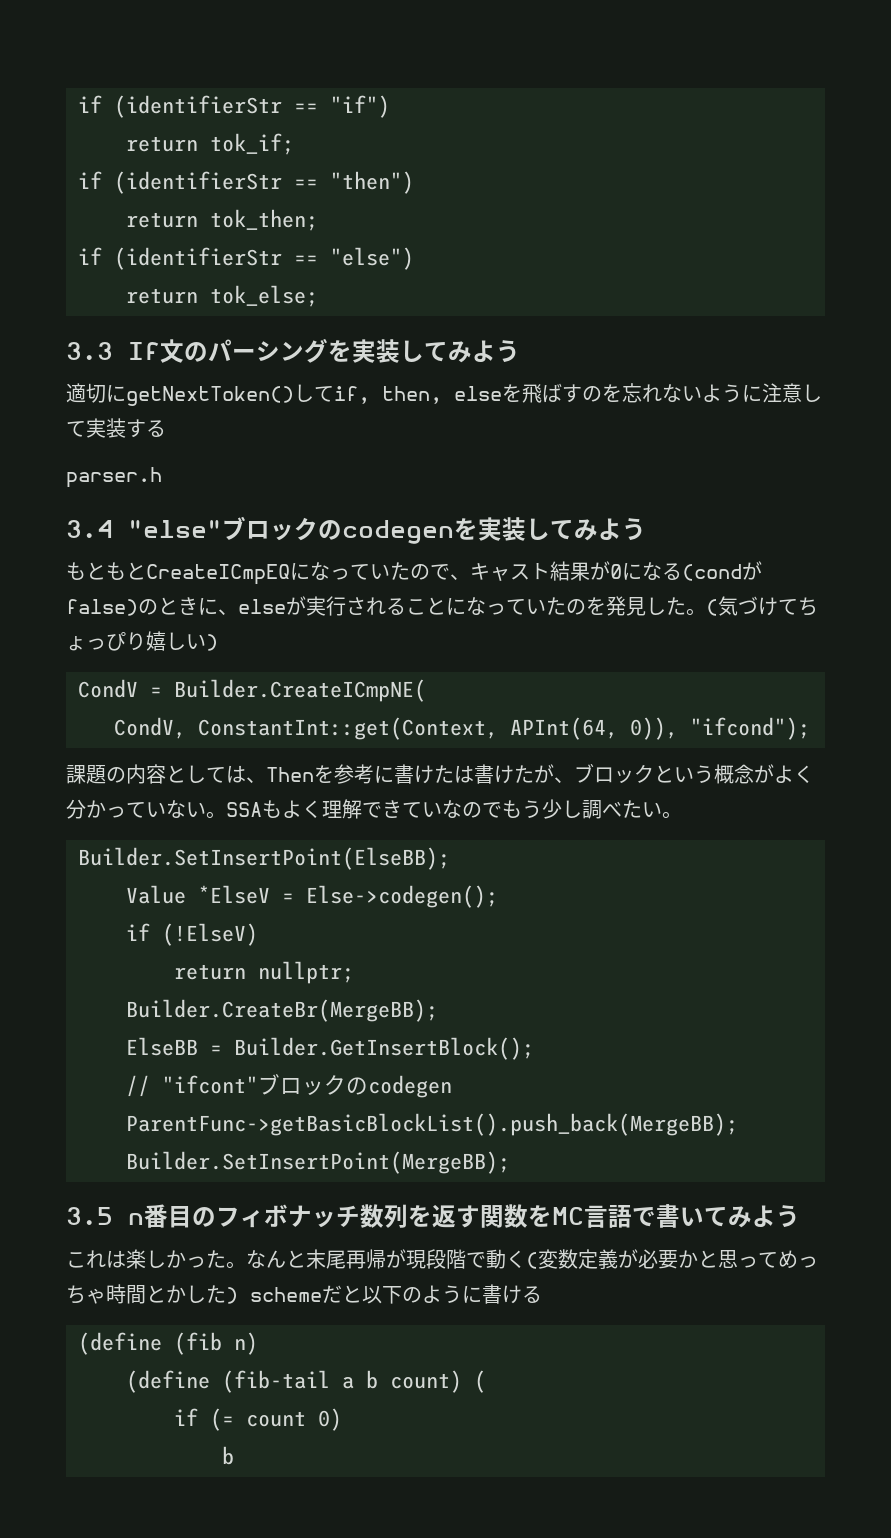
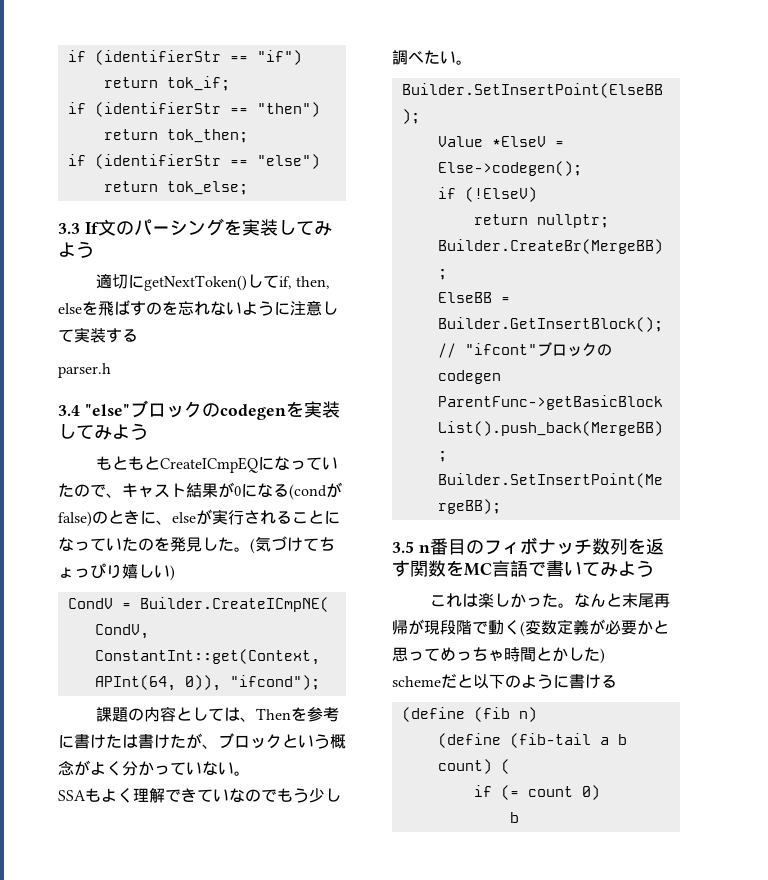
- 課題の内容としては、Thenを参考に書けたは書けたが、ブロックという概念がよく分かっていない。SSAもよく理解できていなのでもう少し調べたい。
+ 課題の内容としては、Thenを参考に書けたは書けたが、ブロックという概念がよく分かっていない。
+ SSAもよく理解できていなのでもう少し調べたい。
- なんと末尾再帰が現段階で動く(変数定義が必要かと思ってめっちゃ時間とかした) schemeだと以下のように書ける
+ なんと末尾再帰が現段階で動く(変数定義が必要かと思ってめっちゃ時間とかした)
+ schemeだと以下のように書ける

